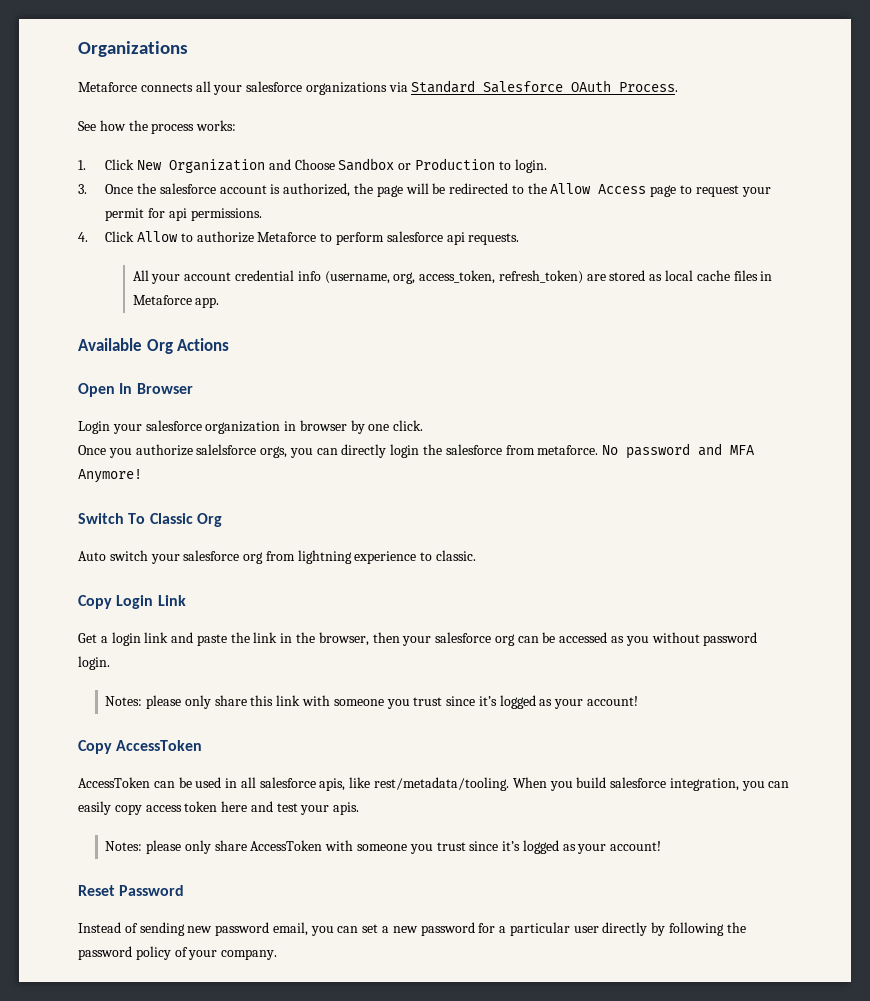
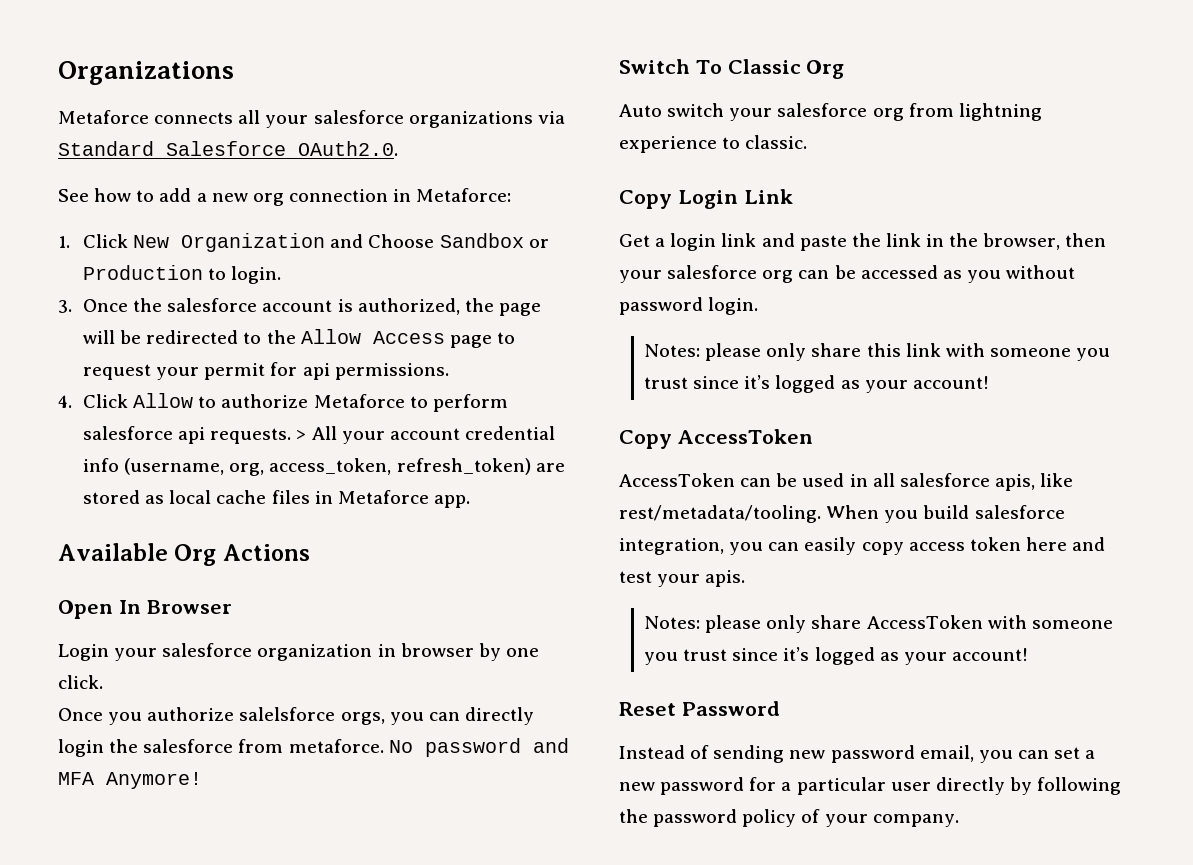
- Metaforce connects all your salesforce organizations via Standard Salesforce OAuth Process.
+ Metaforce connects all your salesforce organizations via Standard Salesforce OAuth2.0.
- See how the process works:
+ See how to add a new org connection in Metaforce:
- 4. Click Allow to authorize Metaforce to perform salesforce api requests.
- All your account credential info (username, org, access_token, refresh_token) are stored as local cache files in Metaforce app.
+ 4. Click Allow to authorize Metaforce to perform salesforce api requests. > All your account credential info (username, org, access_token, refresh_token) are stored as local cache files in Metaforce app.

